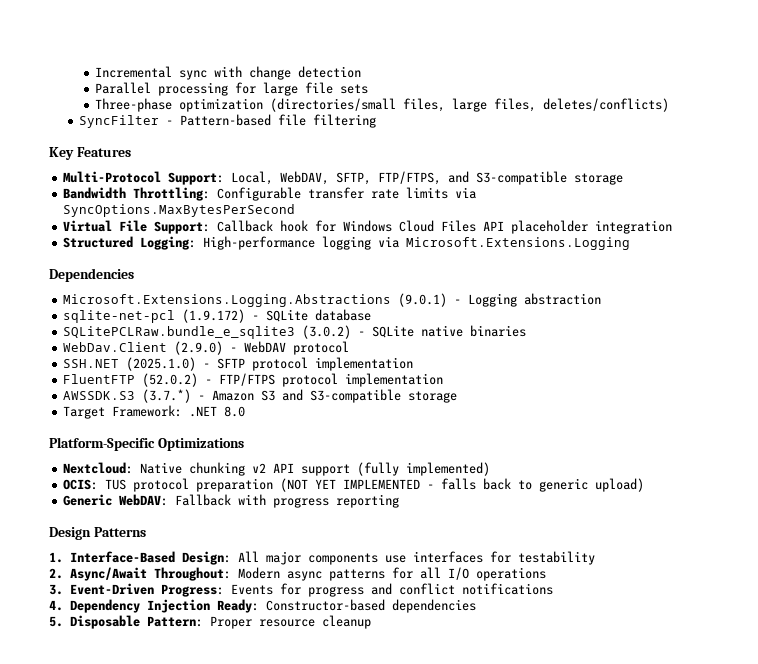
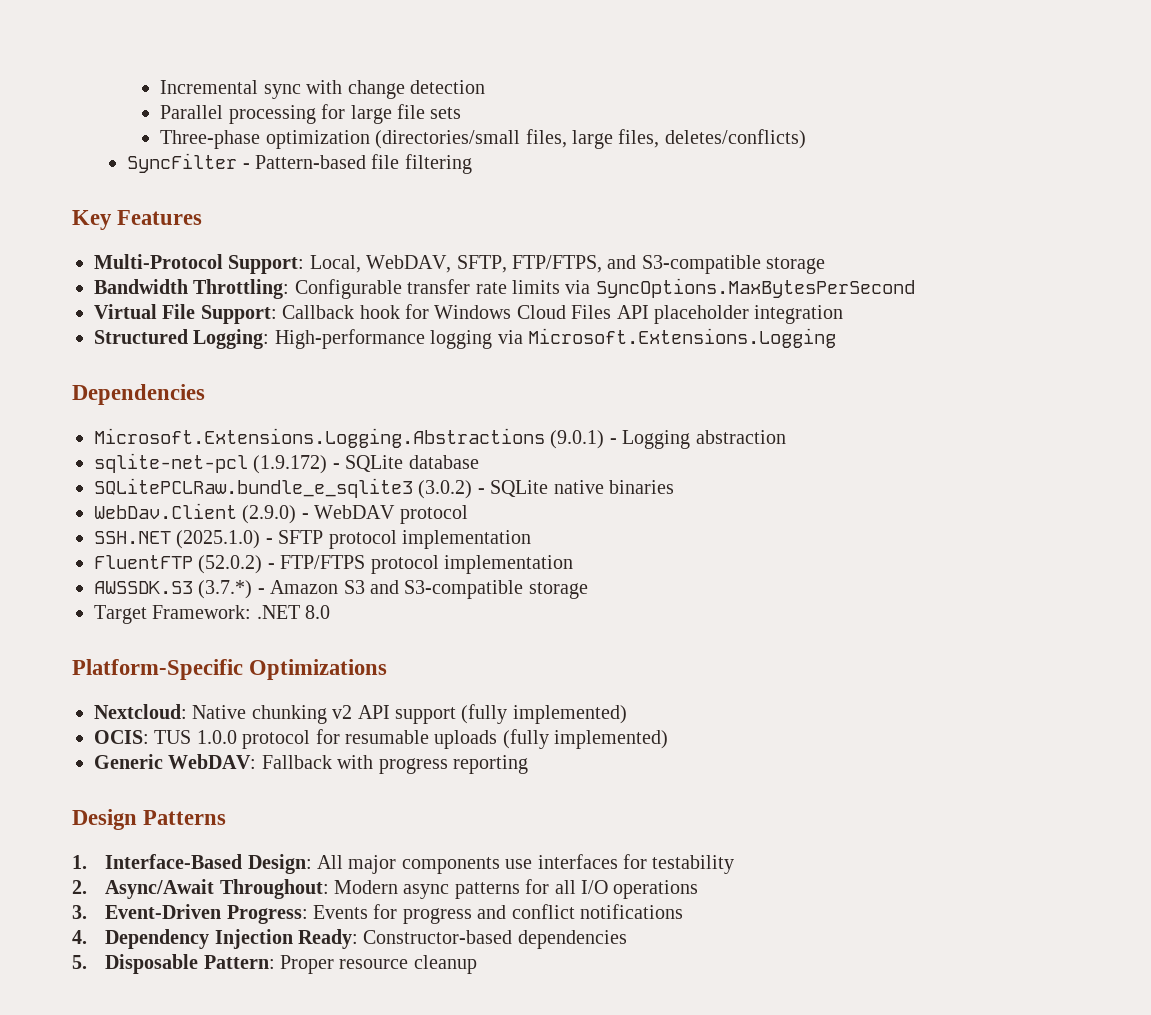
- OCIS: TUS protocol preparation (NOT YET IMPLEMENTED - falls back to generic upload)
+ OCIS: TUS 1.0.0 protocol for resumable uploads (fully implemented)

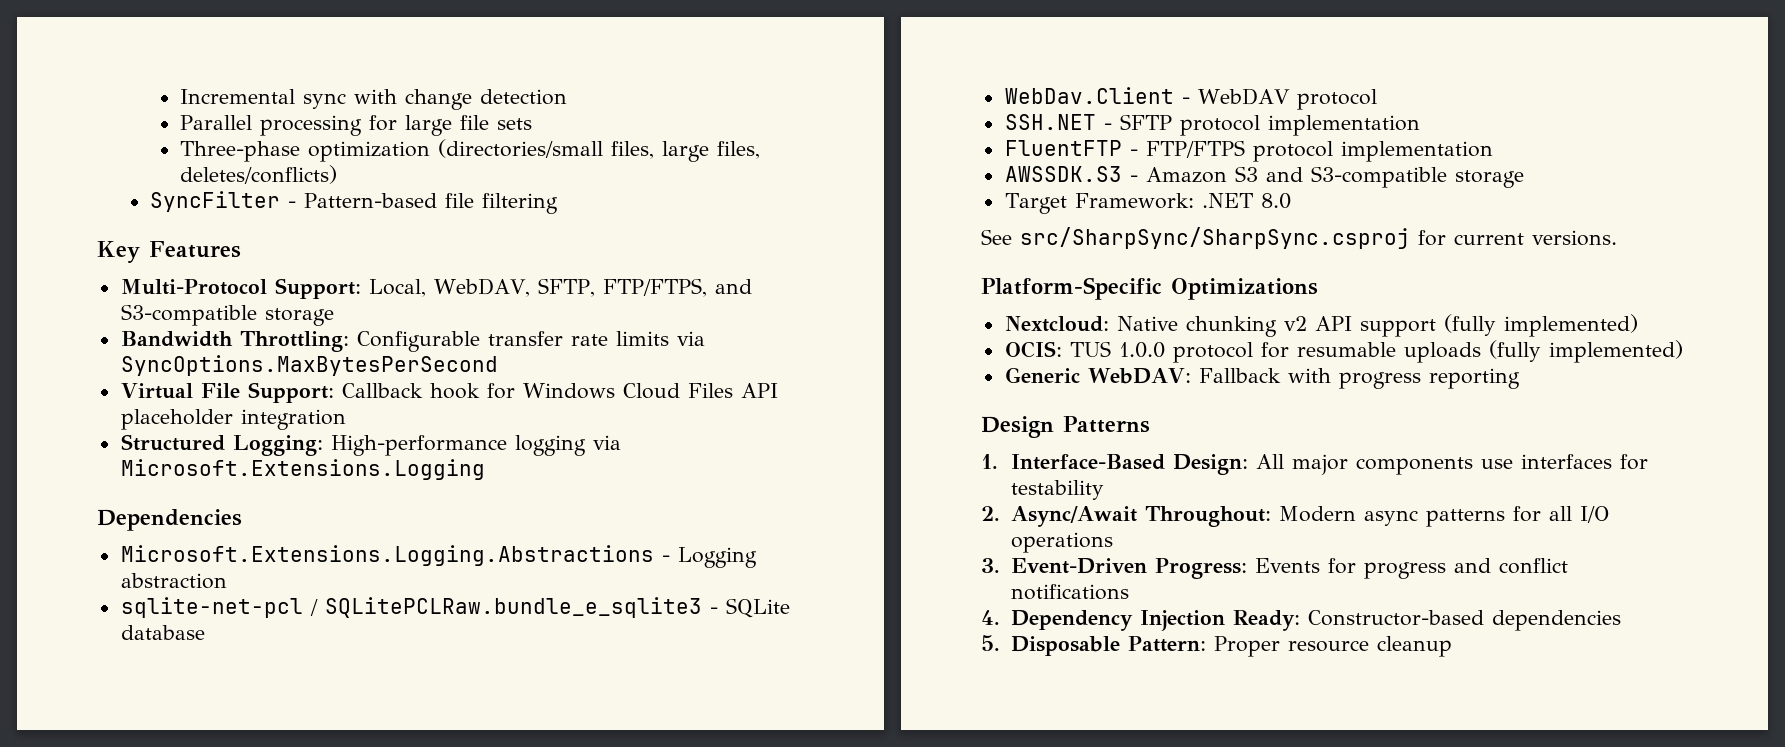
- Microsoft.Extensions.Logging.Abstractions (9.0.1) - Logging abstraction
+ Microsoft.Extensions.Logging.Abstractions - Logging abstraction
- sqlite-net-pcl (1.9.172) - SQLite database
+ sqlite-net-pcl / SQLitePCLRaw.bundle_e_sqlite3 - SQLite database
- SQLitePCLRaw.bundle_e_sqlite3 (3.0.2) - SQLite native binaries
- WebDav.Client (2.9.0) - WebDAV protocol
+ WebDav.Client - WebDAV protocol
- SSH.NET (2025.1.0) - SFTP protocol implementation
+ SSH.NET - SFTP protocol implementation
- FluentFTP (52.0.2) - FTP/FTPS protocol implementation
+ FluentFTP - FTP/FTPS protocol implementation
- AWSSDK.S3 (3.7.*) - Amazon S3 and S3-compatible storage
+ AWSSDK.S3 - Amazon S3 and S3-compatible storage
+ See src/SharpSync/SharpSync.csproj for current versions.

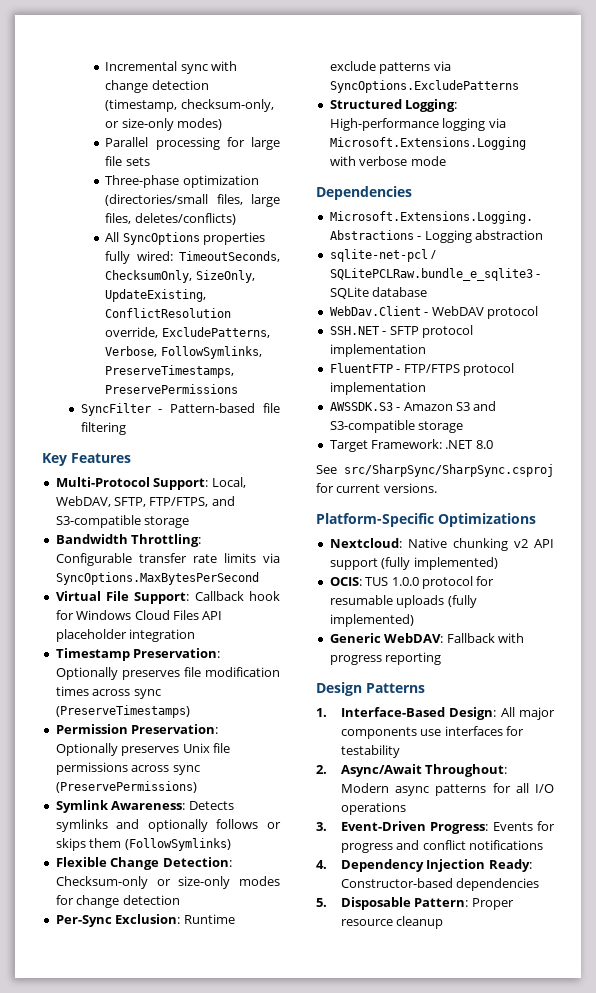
- Incremental sync with change detection
+ Incremental sync with change detection (timestamp, checksum-only, or size-only modes)
+ All SyncOptions properties fully wired: TimeoutSeconds, ChecksumOnly, SizeOnly, UpdateExisting, ConflictResolution override, ExcludePatterns, Verbose, FollowSymlinks, PreserveTimestamps, PreservePermissions
+ Timestamp Preservation: Optionally preserves file modification times across sync (PreserveTimestamps)
+ Permission Preservation: Optionally preserves Unix file permissions across sync (PreservePermissions)
+ Symlink Awareness: Detects symlinks and optionally follows or skips them (FollowSymlinks)
+ Flexible Change Detection: Checksum-only or size-only modes for change detection
+ Per-Sync Exclusion: Runtime exclude patterns via SyncOptions.ExcludePatterns
- Structured Logging: High-performance logging via Microsoft.Extensions.Logging
+ Structured Logging: High-performance logging via Microsoft.Extensions.Logging with verbose mode

